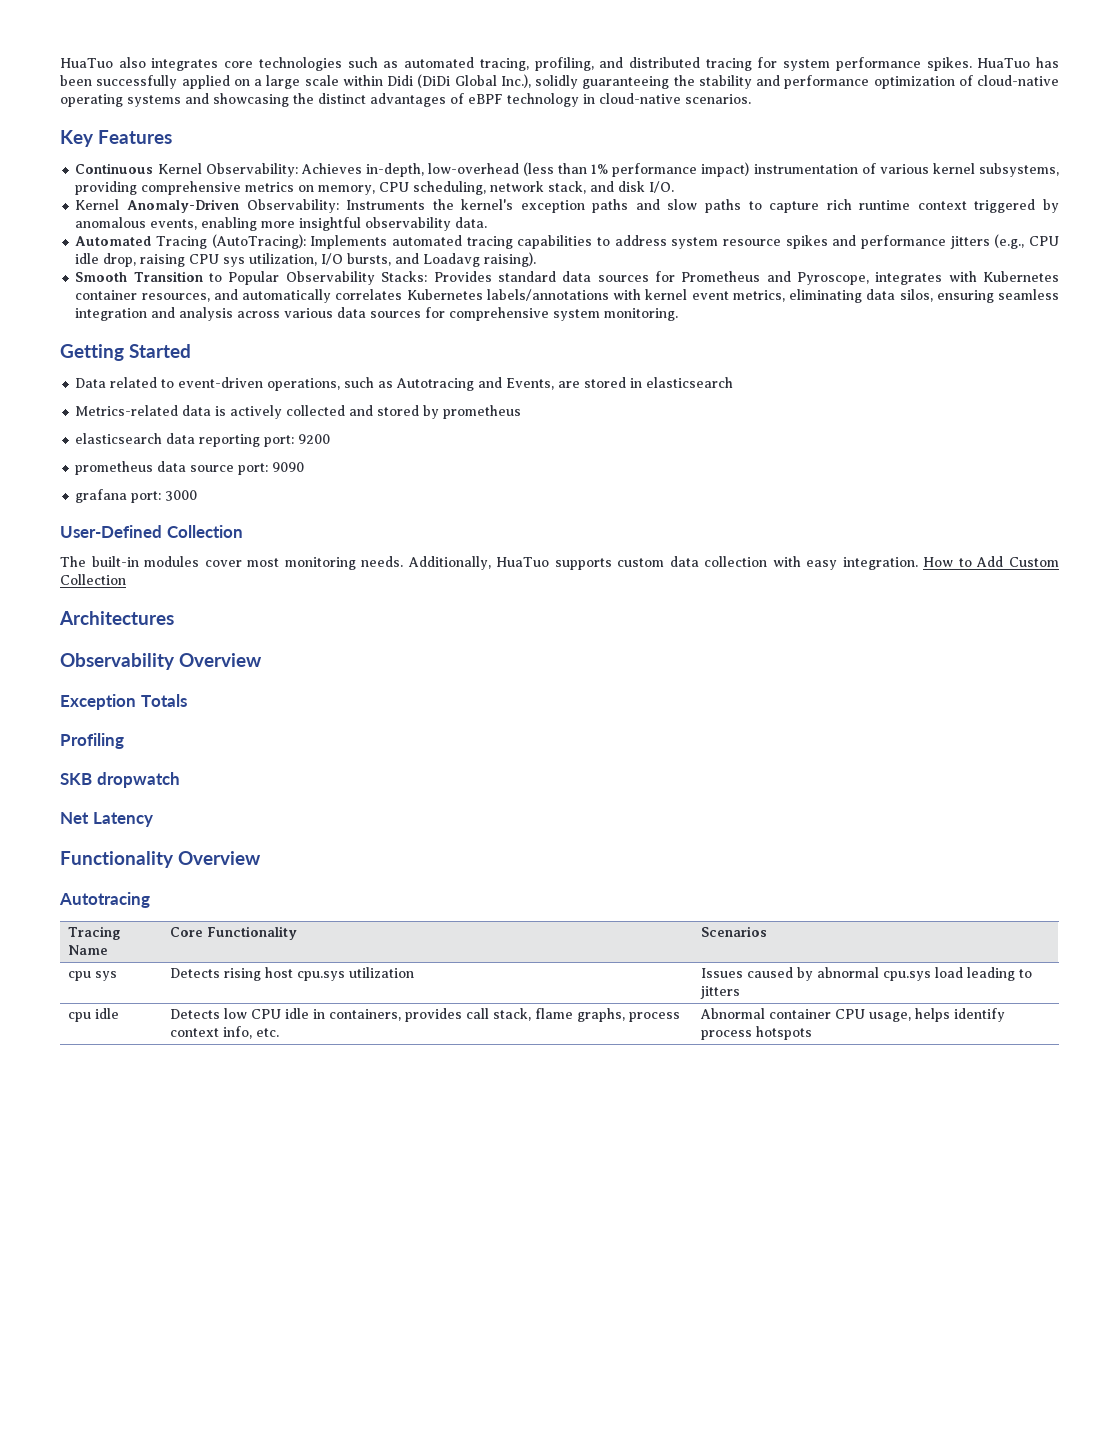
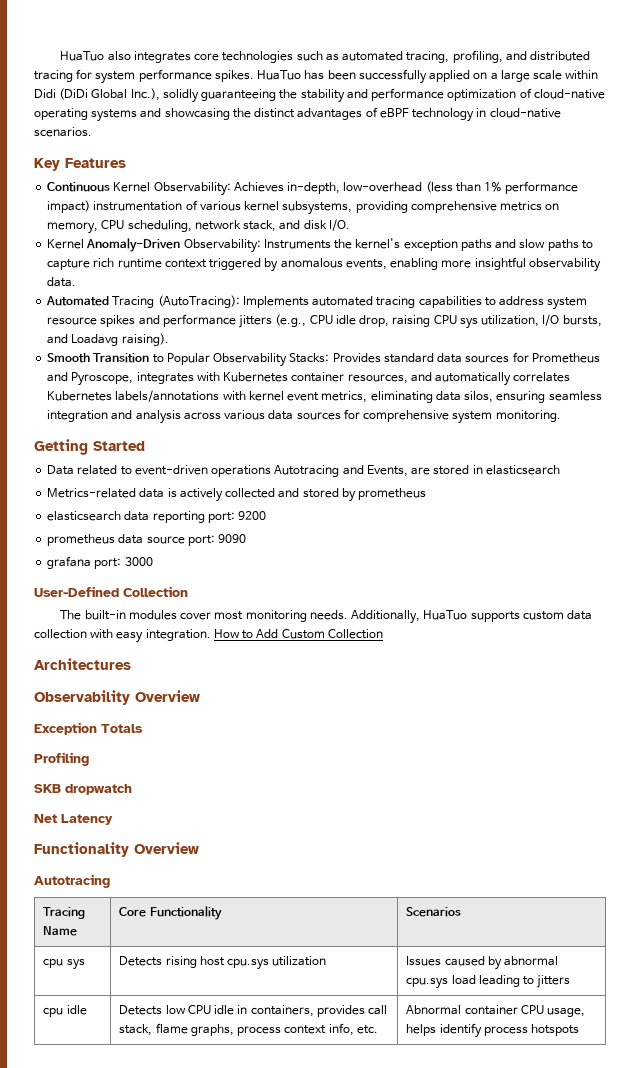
- Data related to event-driven operations, such as Autotracing and Events, are stored in elasticsearch
+ Data related to event-driven operations Autotracing and Events, are stored in elasticsearch

